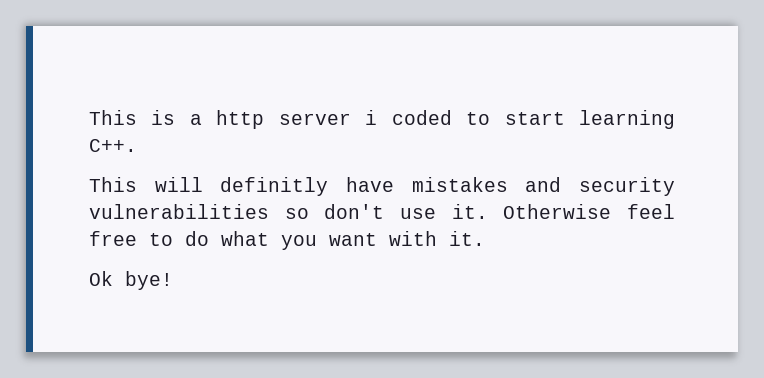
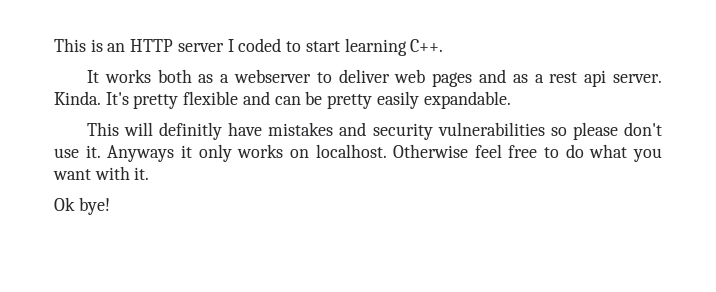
- This is a http server i coded to start learning C++.
+ This is an HTTP server I coded to start learning C++.
+ It works both as a webserver to deliver web pages and as a rest api server. Kinda. It's pretty flexible and can be pretty easily expandable.
- This will definitly have mistakes and security vulnerabilities so don't use it.
+ This will definitly have mistakes and security vulnerabilities so please don't use it.
+ Anyways it only works on localhost.

